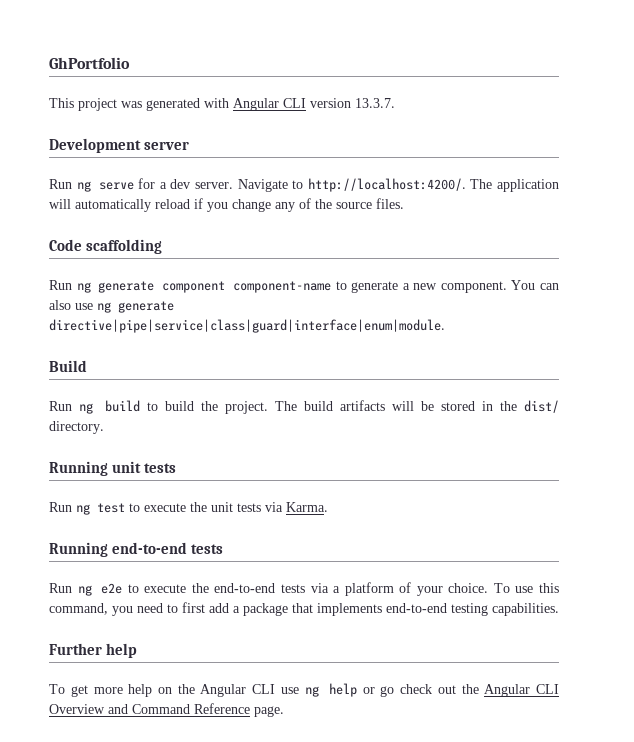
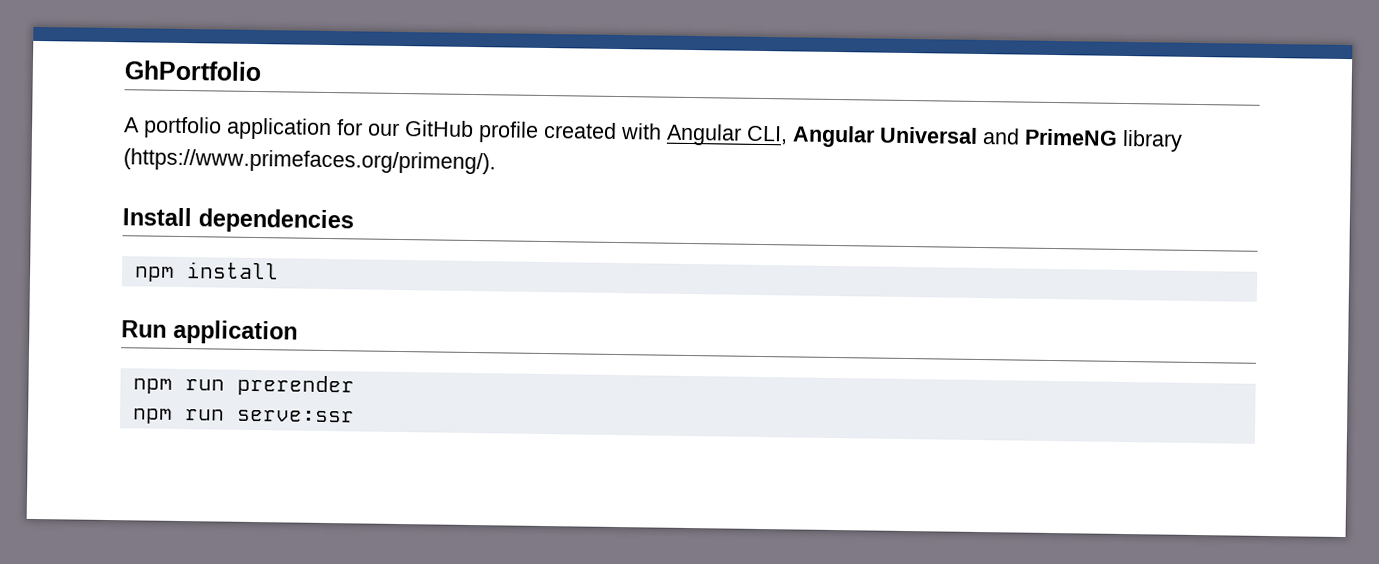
- This project was generated with Angular CLI version 13.3.7.
- Development server
- Run ng serve for a dev server. Navigate to http://localhost:4200/. The application will automatically reload if you change any of the source files.
- Code scaffolding
- Run ng generate component component-name to generate a new component. You can also use ng generate directive|pipe|service|class|guard|interface|enum|module.
- Build
- Run ng build to build the project. The build artifacts will be stored in the dist/ directory.
- Running unit tests
- Run ng test to execute the unit tests via Karma.
- Running end-to-end tests
- Run ng e2e to execute the end-to-end tests via a platform of your choice. To use this command, you need to first add a package that implements end-to-end testing capabilities.
- Further help
- To get more help on the Angular CLI use ng help or go check out the Angular CLI Overview and Command Reference page.
+ A portfolio application for our GitHub profile created with Angular CLI, Angular Universal and PrimeNG library (https://www.primefaces.org/primeng/).
+ Install dependencies
+ npm install
+ Run application
+ npm run prerender
+ npm run serve:ssr

